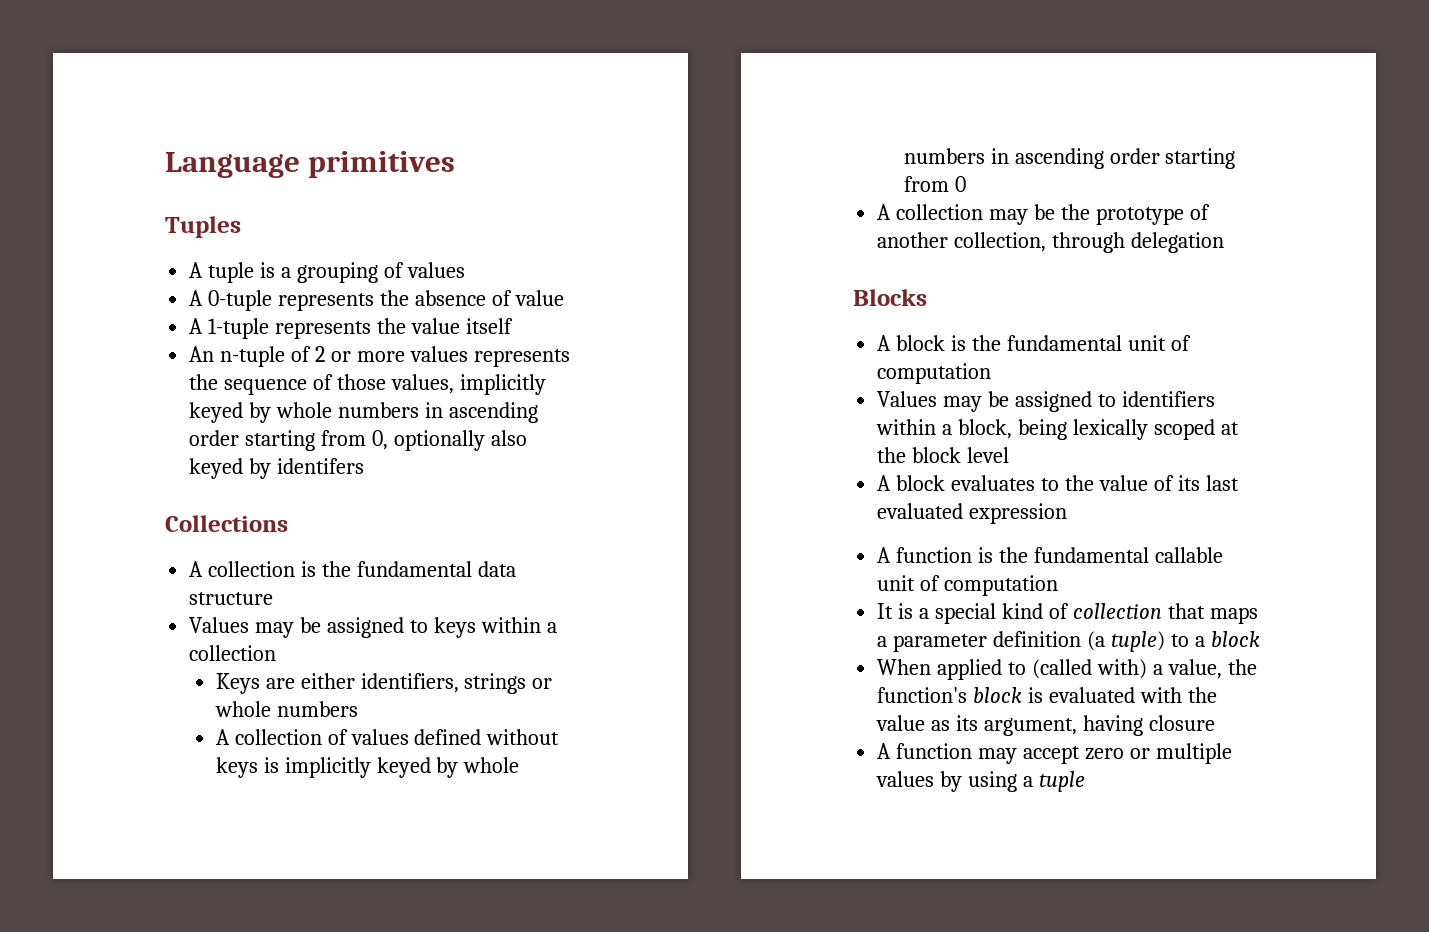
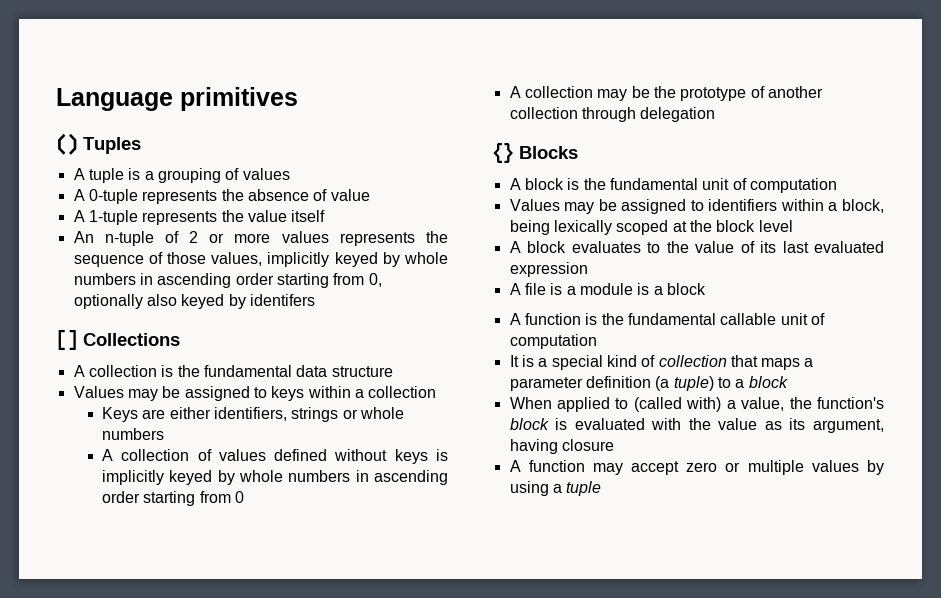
- Tuples
+ () Tuples
- Collections
+ [] Collections
- A collection may be the prototype of another collection, through delegation
+ A collection may be the prototype of another collection through delegation
- Blocks
+ {} Blocks
+ A file is a module is a block

